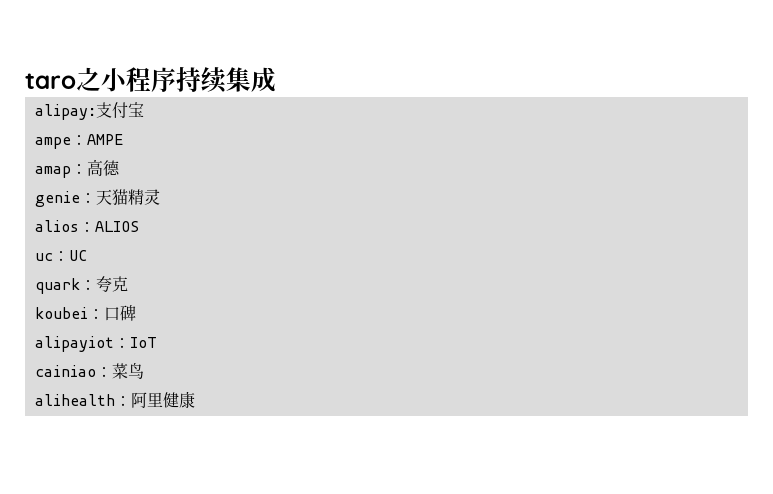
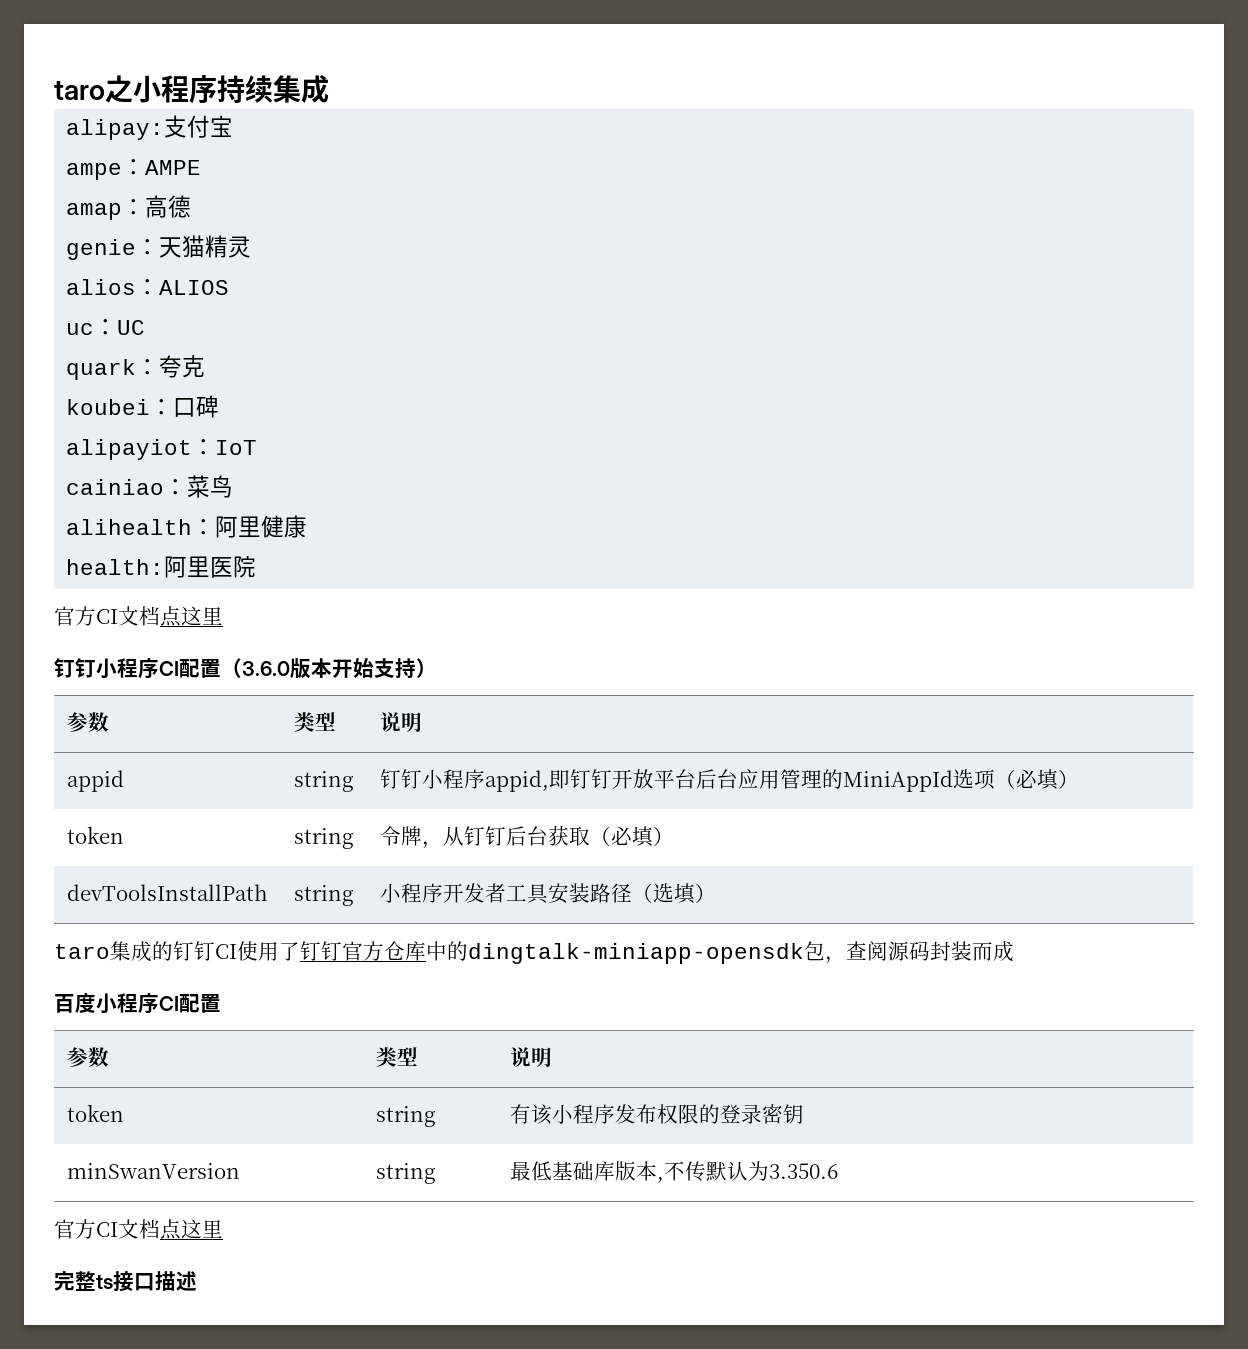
+ health:阿里医院
+ 官方CI文档点这里
+ 钉钉小程序CI配置（3.6.0版本开始支持）
+ 参数 | 类型 | 说明
+ appid | string | 钉钉小程序appid,即钉钉开放平台后台应用管理的MiniAppId选项（必填）
+ token | string | 令牌，从钉钉后台获取（必填）
+ devToolsInstallPath | string | 小程序开发者工具安装路径（选填）
+ taro集成的钉钉CI使用了钉钉官方仓库中的dingtalk-miniapp-opensdk包，查阅源码封装而成
+ 百度小程序CI配置
+ 参数 | 类型 | 说明
+ token | string | 有该小程序发布权限的登录密钥
+ minSwanVersion | string | 最低基础库版本,不传默认为3.350.6
+ 官方CI文档点这里
+ 完整ts接口描述

